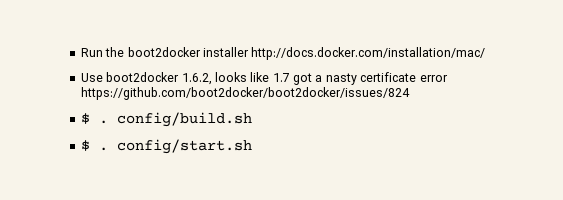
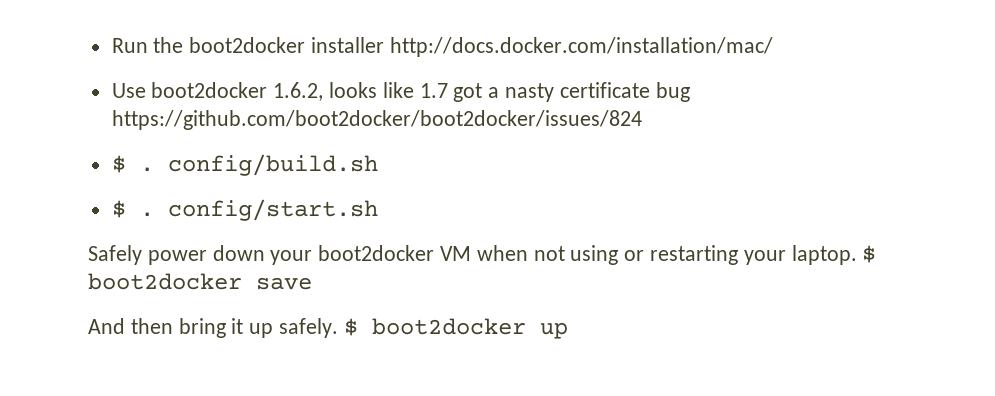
- Use boot2docker 1.6.2, looks like 1.7 got a nasty certificate error https://github.com/boot2docker/boot2docker/issues/824
+ Use boot2docker 1.6.2, looks like 1.7 got a nasty certificate bug https://github.com/boot2docker/boot2docker/issues/824
+ Safely power down your boot2docker VM when not using or restarting your laptop. $ boot2docker save
+ And then bring it up safely. $ boot2docker up

